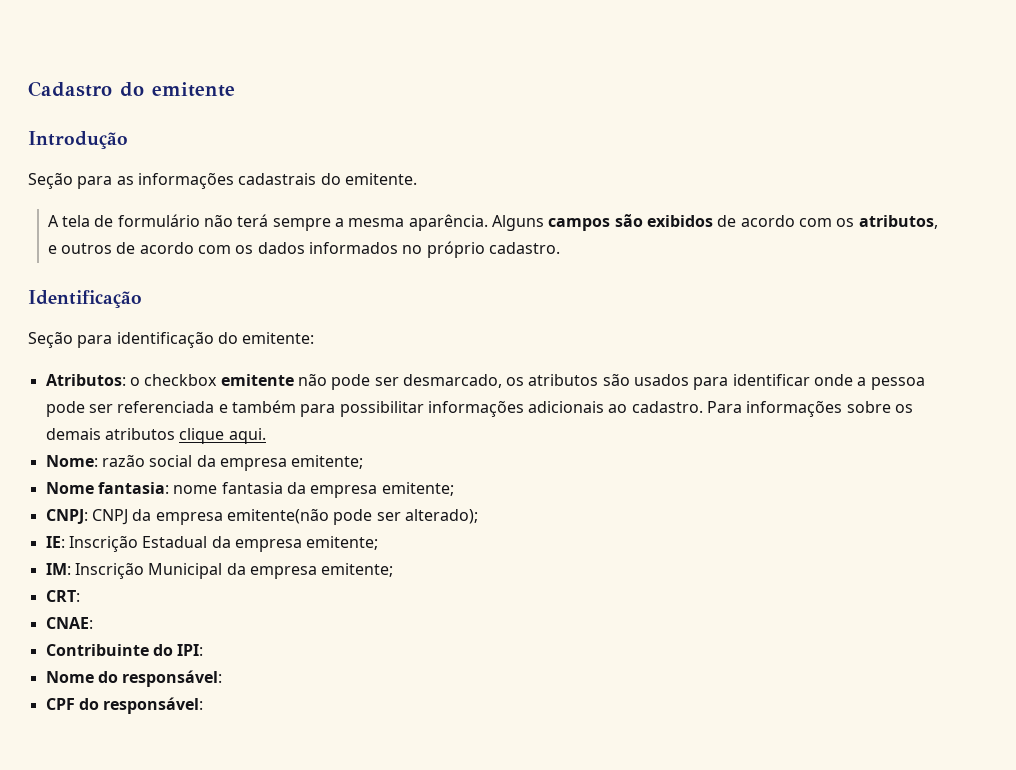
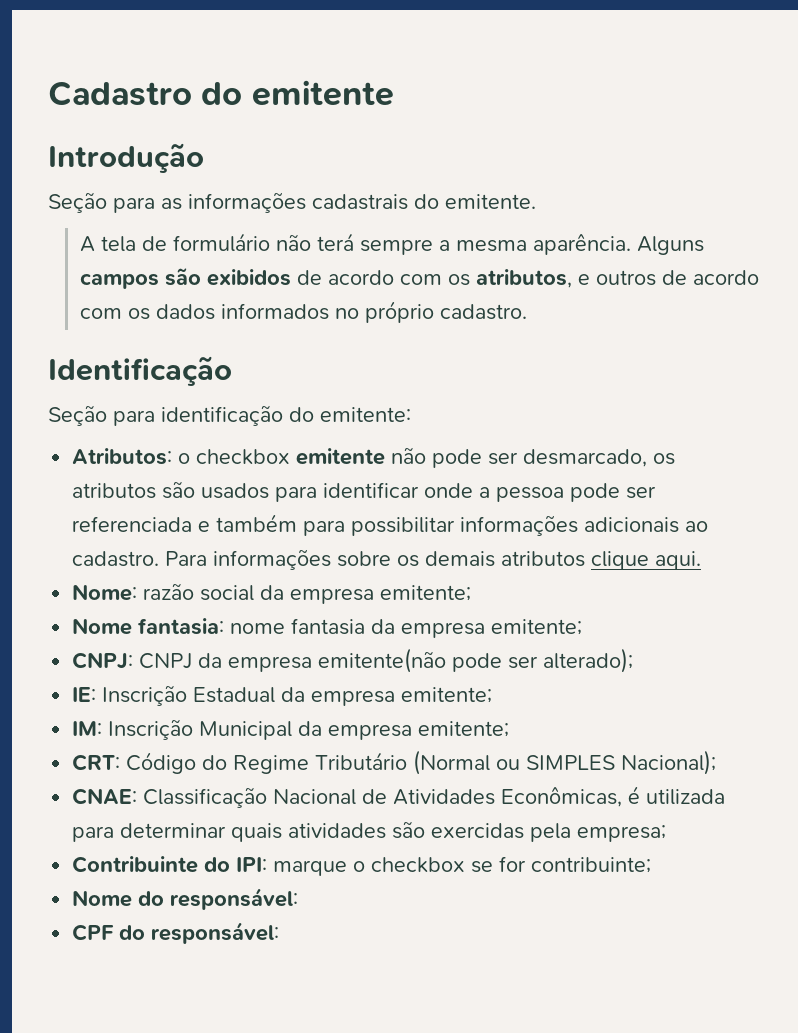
- CRT:
- CNAE:
- Contribuinte do IPI:
+ CRT: Código do Regime Tributário (Normal ou SIMPLES Nacional);
+ CNAE: Classificação Nacional de Atividades Econômicas, é utilizada para determinar quais atividades são exercidas pela empresa;
+ Contribuinte do IPI: marque o checkbox se for contribuinte;

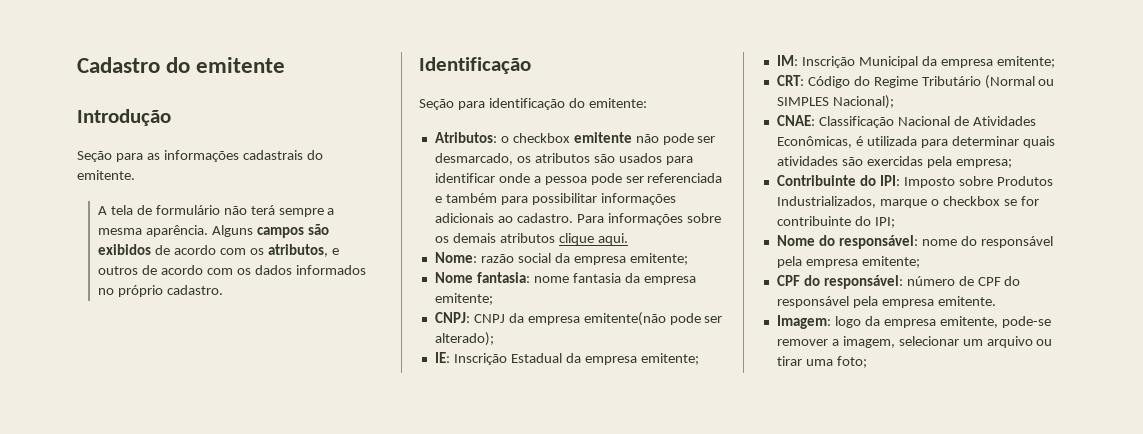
- Contribuinte do IPI: marque o checkbox se for contribuinte;
+ Contribuinte do IPI: Imposto sobre Produtos Industrializados, marque o checkbox se for contribuinte do IPI;
- Nome do responsável:
- CPF do responsável:
+ Nome do responsável: nome do responsável pela empresa emitente;
+ CPF do responsável: número de CPF do responsável pela empresa emitente.
+ Imagem: logo da empresa emitente, pode-se remover a imagem, selecionar um arquivo ou tirar uma foto;

